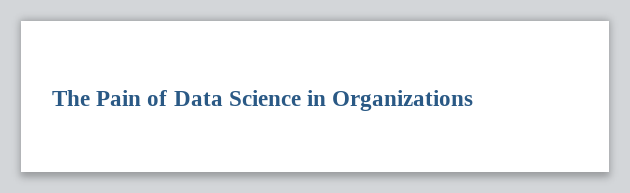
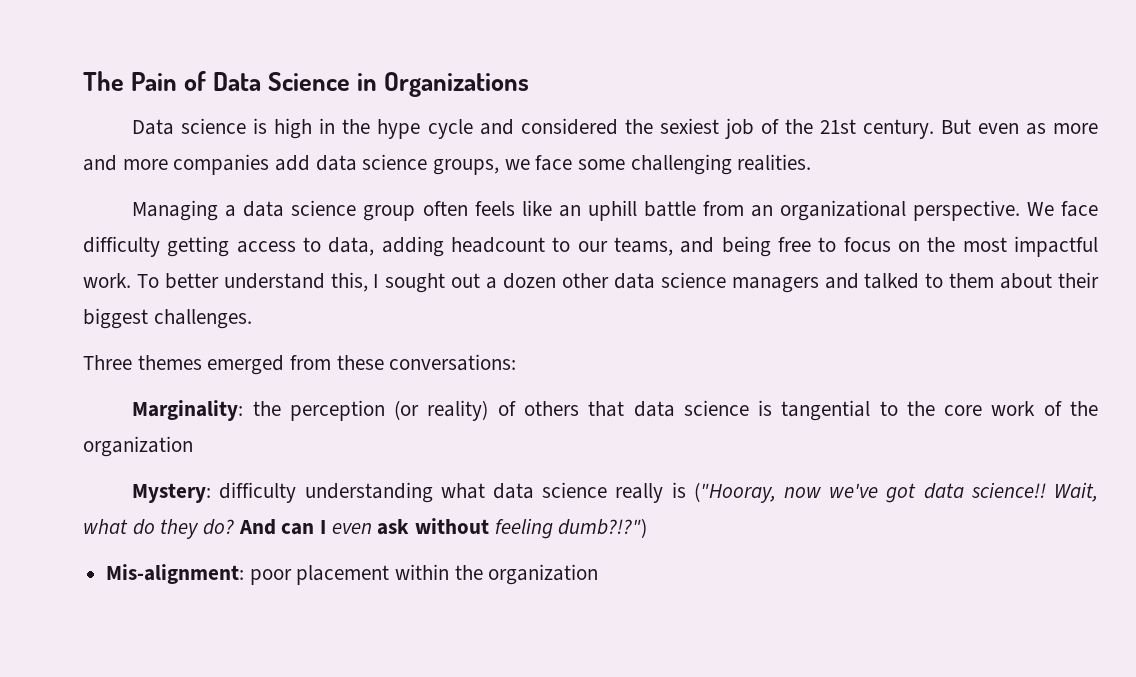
+ Data science is high in the hype cycle and considered the sexiest job of the 21st century. But even as more and more companies add data science groups, we face some challenging realities.
+ Managing a data science group often feels like an uphill battle from an organizational perspective. We face difficulty getting access to data, adding headcount to our teams, and being free to focus on the most impactful work. To better understand this, I sought out a dozen other data science managers and talked to them about their biggest challenges.
+ Three themes emerged from these conversations:
+ Marginality: the perception (or reality) of others that data science is tangential to the core work of the organization
+ Mystery: difficulty understanding what data science really is ("Hooray, now we've got data science!! Wait, what do they do? And can I even ask without feeling dumb?!?")
+ Mis-alignment: poor placement within the organization

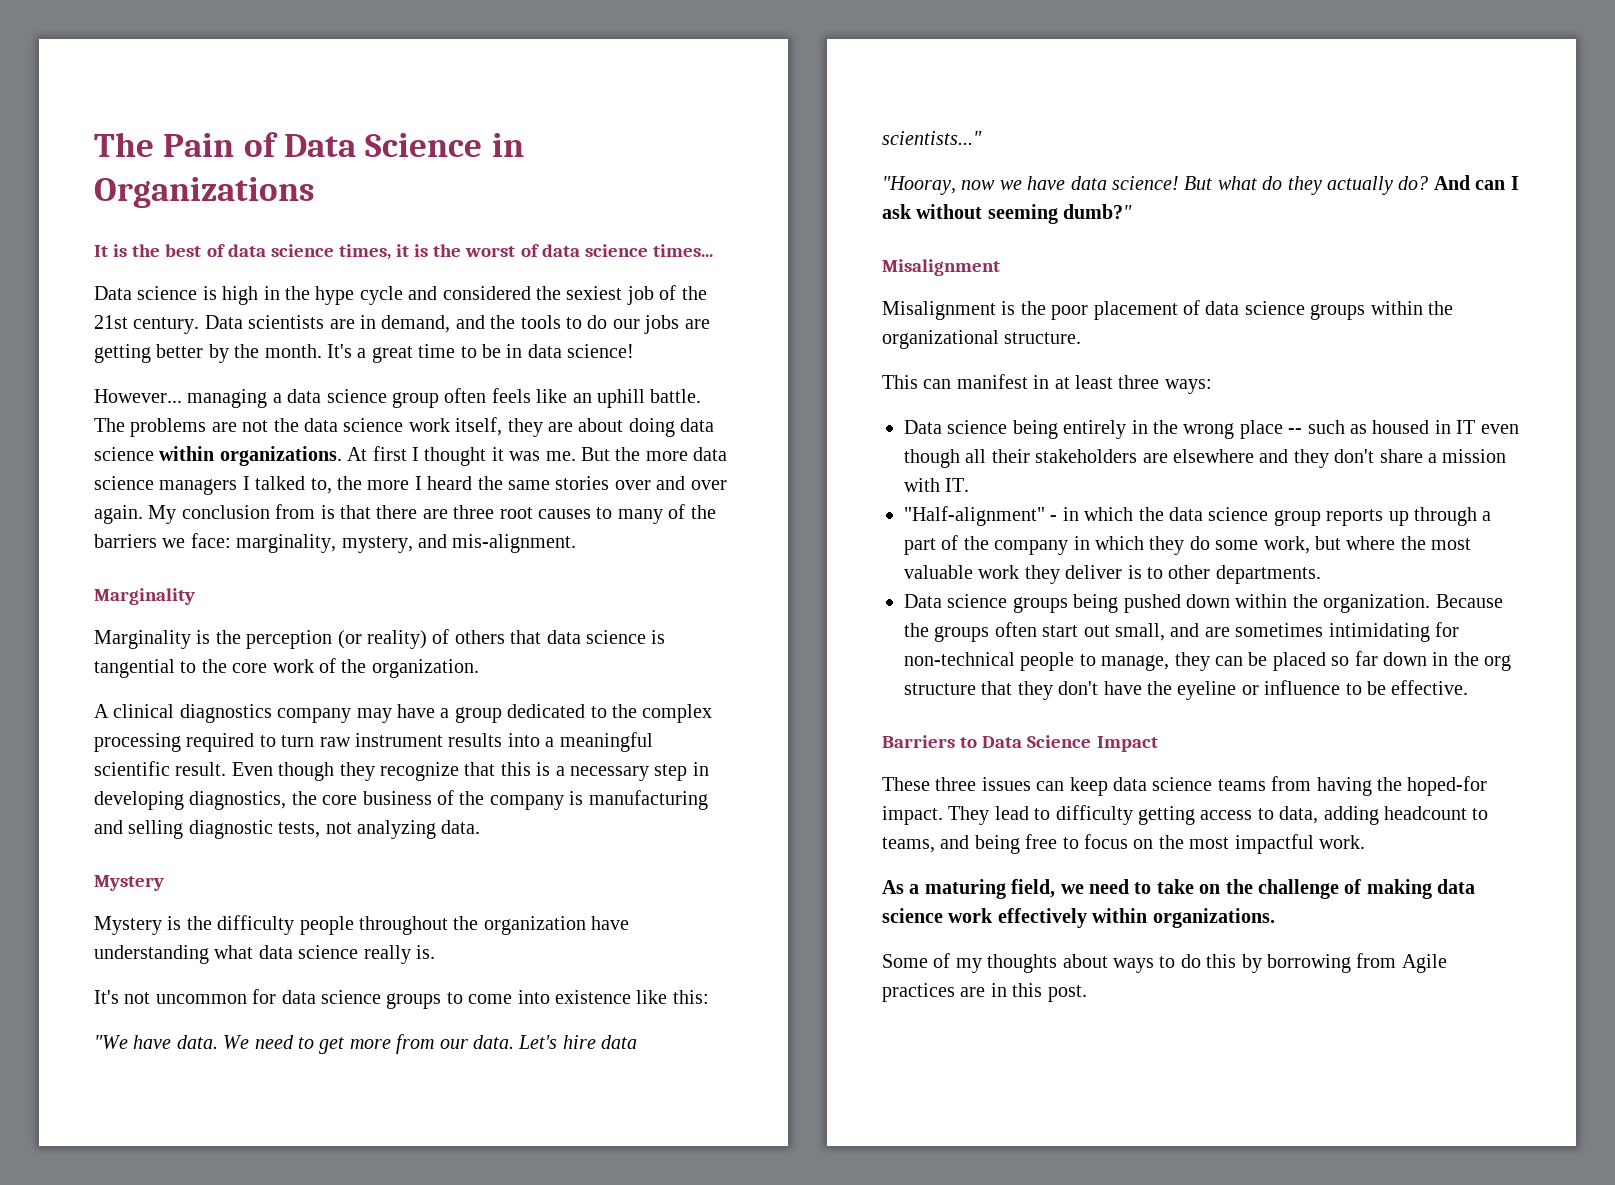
+ It is the best of data science times, it is the worst of data science times...
- But even as more and more companies add data science groups, we face some challenging realities.
- Managing a data science group often feels like an uphill battle from an organizational perspective. We face difficulty getting access to data, adding headcount to our teams, and being free to focus on the most impactful work. To better understand this, I sought out a dozen other data science managers and talked to them about their biggest challenges.
- Three themes emerged from these conversations:
- Marginality: the perception (or reality) of others that data science is tangential to the core work of the organization
- Mystery: difficulty understanding what data science really is ("Hooray, now we've got data science!! Wait, what do they do?
+ Data scientists are in demand, and the tools to do our jobs are getting better by the month. It's a great time to be in data science!
+ However... managing a data science group often feels like an uphill battle. The problems are not the data science work itself, they are about doing data science within organizations. At first I thought it was me. But the more data science managers I talked to, the more I heard the same stories over and over again. My conclusion from is that there are three root causes to many of the barriers we face: marginality, mystery, and mis-alignment.
+ Marginality
+ Marginality is the perception (or reality) of others that data science is tangential to the core work of the organization.
+ A clinical diagnostics company may have a group dedicated to the complex processing required to turn raw instrument results into a meaningful scientific result. Even though they recognize that this is a necessary step in developing diagnostics, the core business of the company is manufacturing and selling diagnostic tests, not analyzing data.
+ Mystery
+ Mystery is the difficulty people throughout the organization have understanding what data science really is.
+ It's not uncommon for data science groups to come into existence like this:
+ "We have data. We need to get more from our data. Let's hire data scientists..."
+ "Hooray, now we have data science! But what do they actually do?
- And can I even ask without feeling dumb?!?")
- Mis-alignment: poor placement within the organization
+ And can I ask without seeming dumb?"
+ Misalignment
+ Misalignment is the poor placement of data science groups within the organizational structure.
+ This can manifest in at least three ways:
+ Data science being entirely in the wrong place -- such as housed in IT even though all their stakeholders are elsewhere and they don't share a mission with IT.
+ "Half-alignment" - in which the data science group reports up through a part of the company in which they do some work, but where the most valuable work they deliver is to other departments.
+ Data science groups being pushed down within the organization. Because the groups often start out small, and are sometimes intimidating for non-technical people to manage, they can be placed so far down in the org structure that they don't have the eyeline or influence to be effective.
+ Barriers to Data Science Impact
+ These three issues can keep data science teams from having the hoped-for impact. They lead to difficulty getting access to data, adding headcount to teams, and being free to focus on the most impactful work.
+ As a maturing field, we need to take on the challenge of making data science work effectively within organizations.
+ Some of my thoughts about ways to do this by borrowing from Agile practices are in this post.

